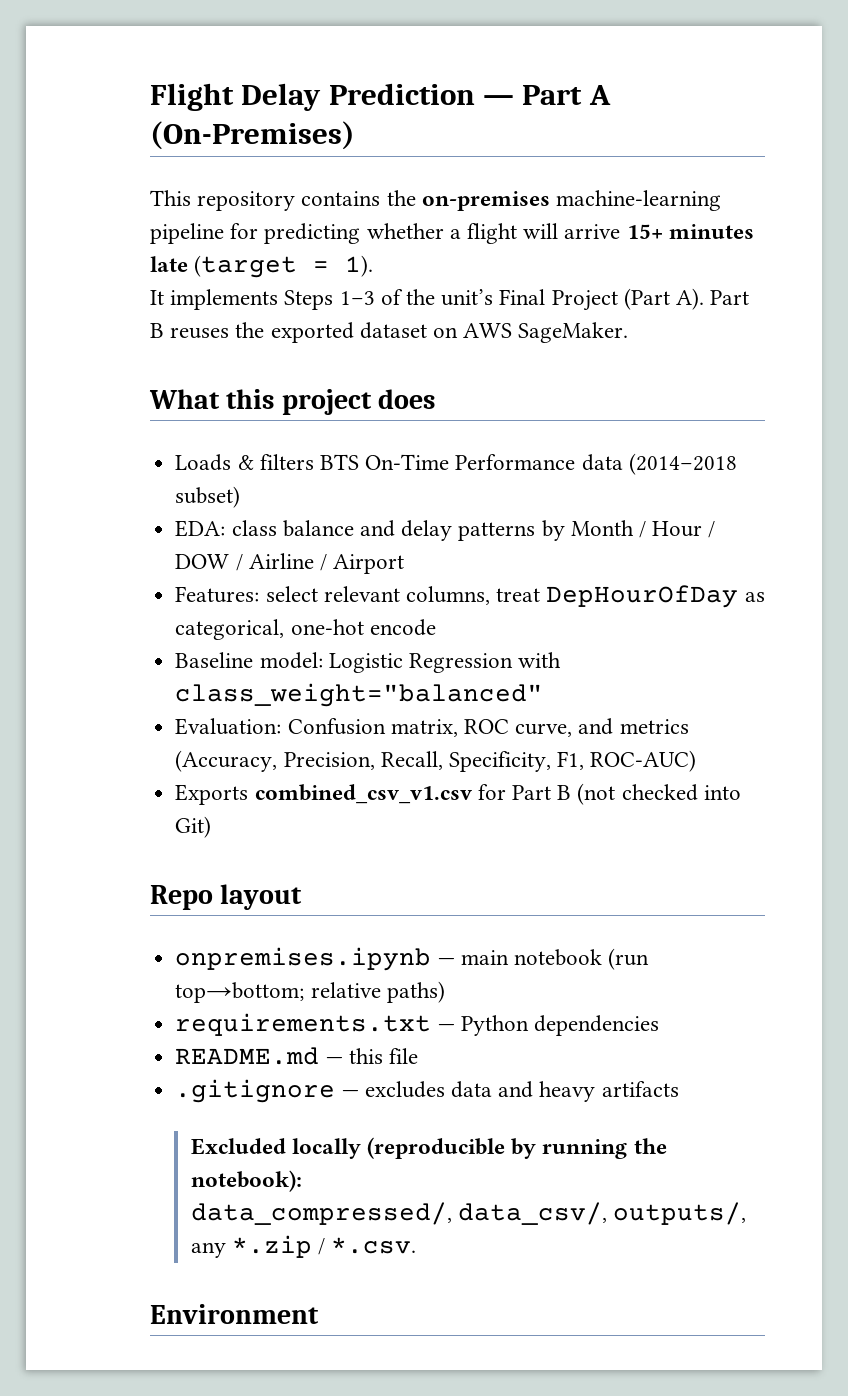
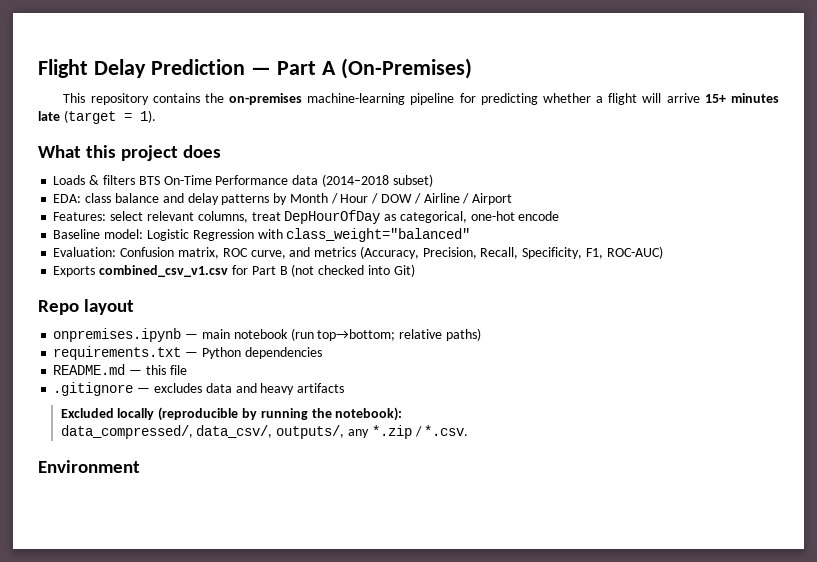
- It implements Steps 1–3 of the unit’s Final Project (Part A). Part B reuses the exported dataset on AWS SageMaker.

